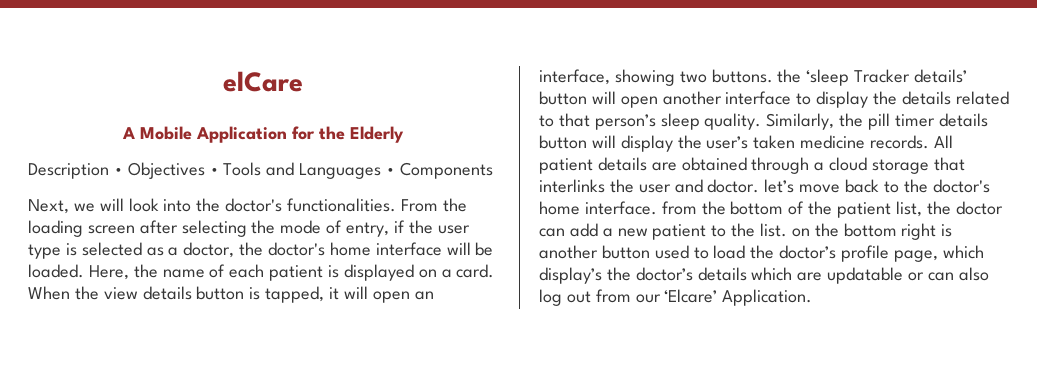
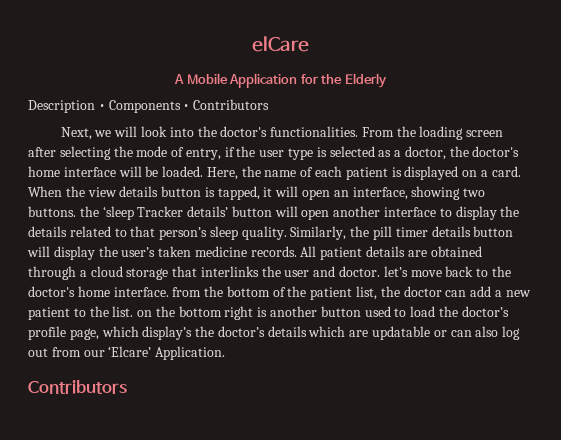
- Description • Objectives • Tools and Languages • Components
+ Description • Components • Contributors
  All patient details are obtained through a cloud storage that interlinks the user and doctor. let’s move back to the doctor's home interface. from the bottom of the patient list, the doctor can add a new patient to the list. on the bottom right is another button used to load the doctor’s profile page, which display’s the doctor’s details which are updatable or can also log out from our ‘Elcare’ Application.
+ Contributors

